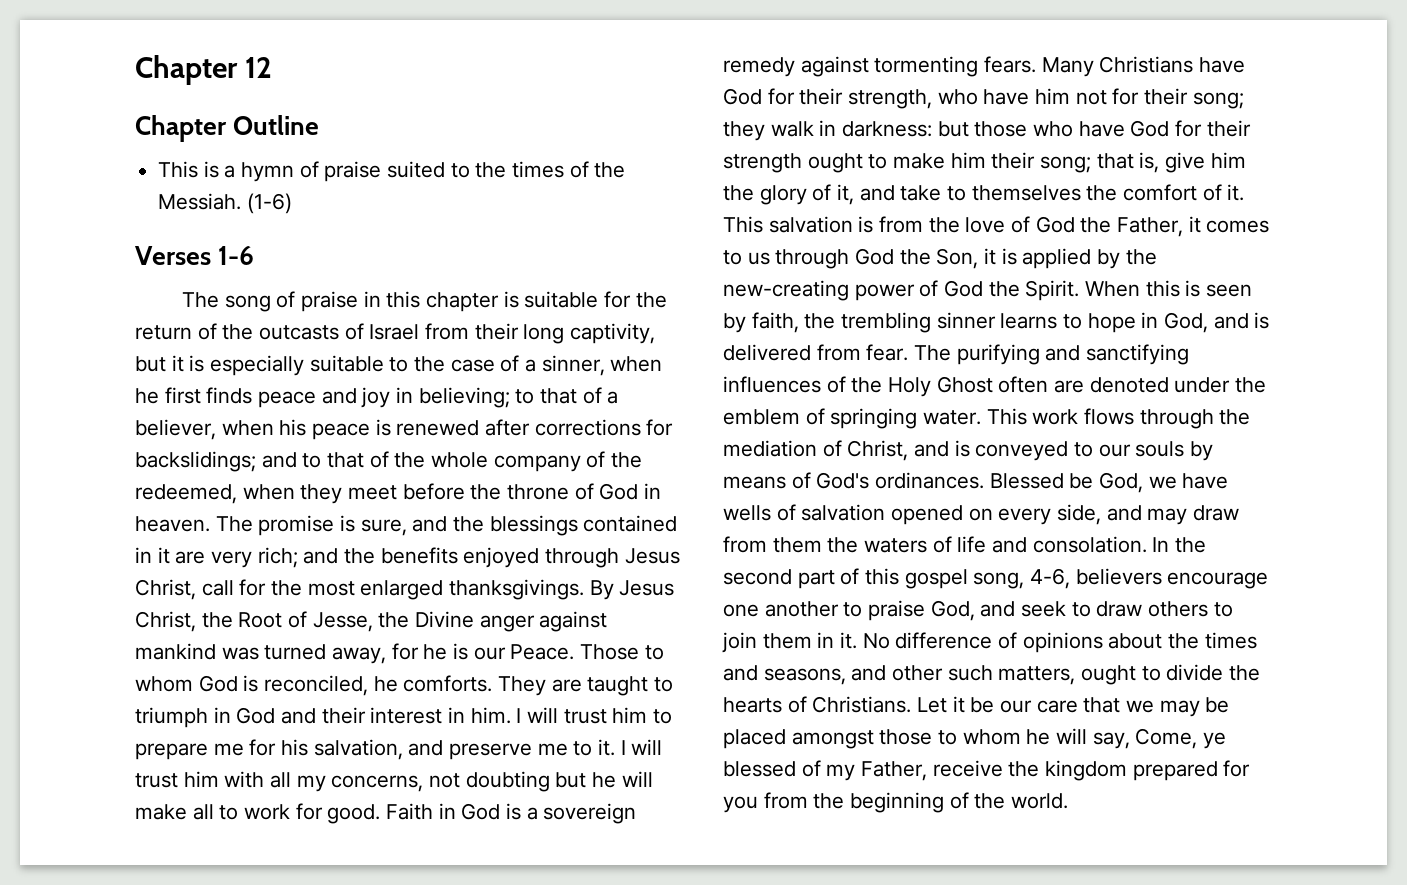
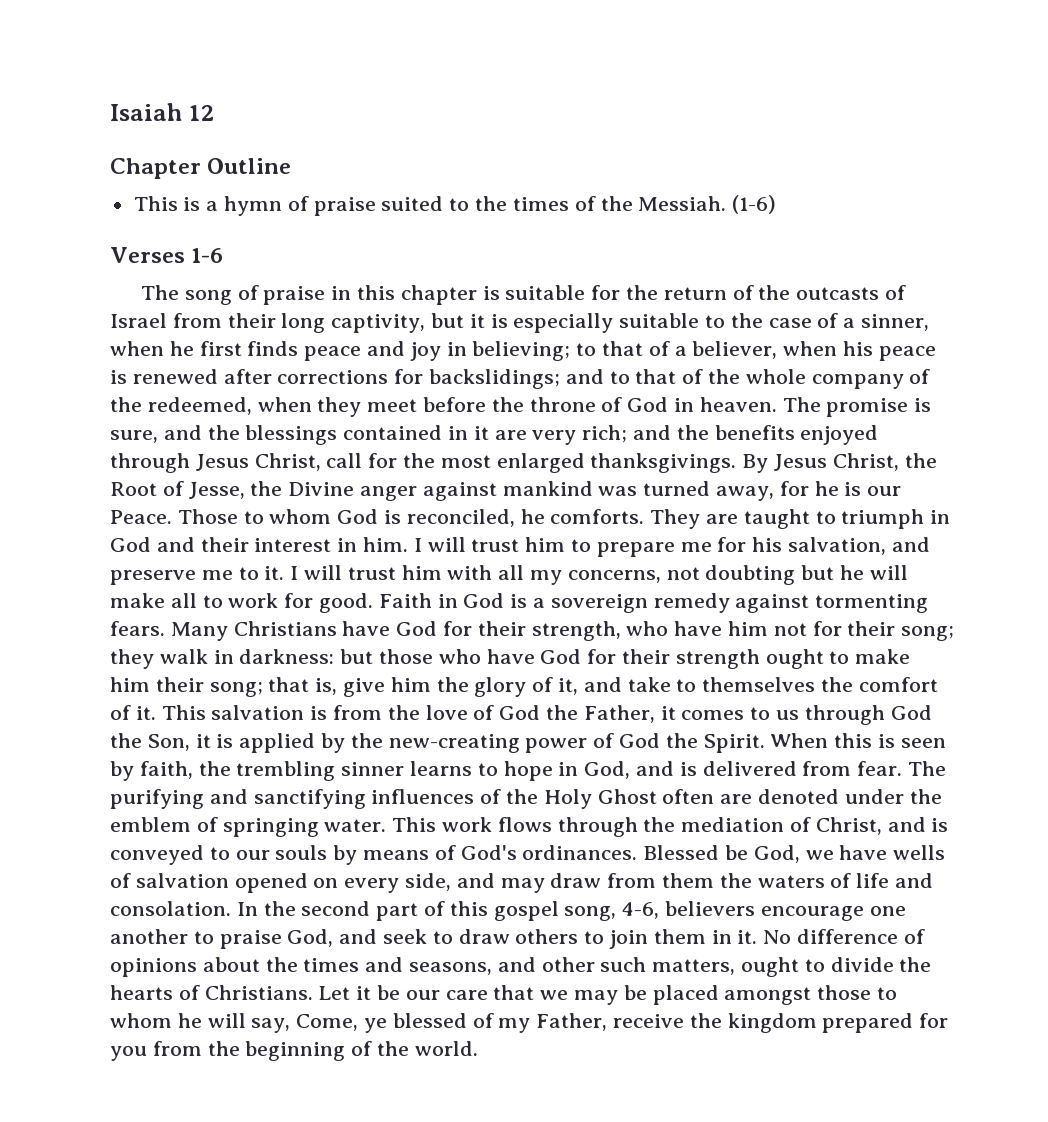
- Chapter 12
+ Isaiah 12

